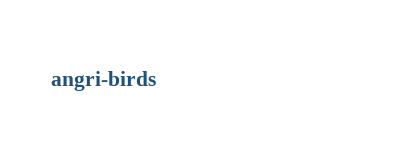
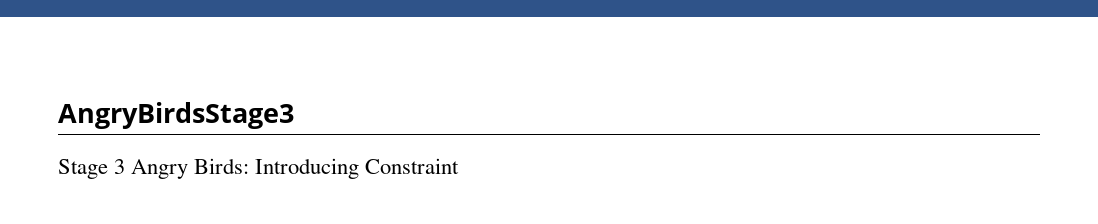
- angri-birds
+ AngryBirdsStage3
+ Stage 3 Angry Birds: Introducing Constraint

